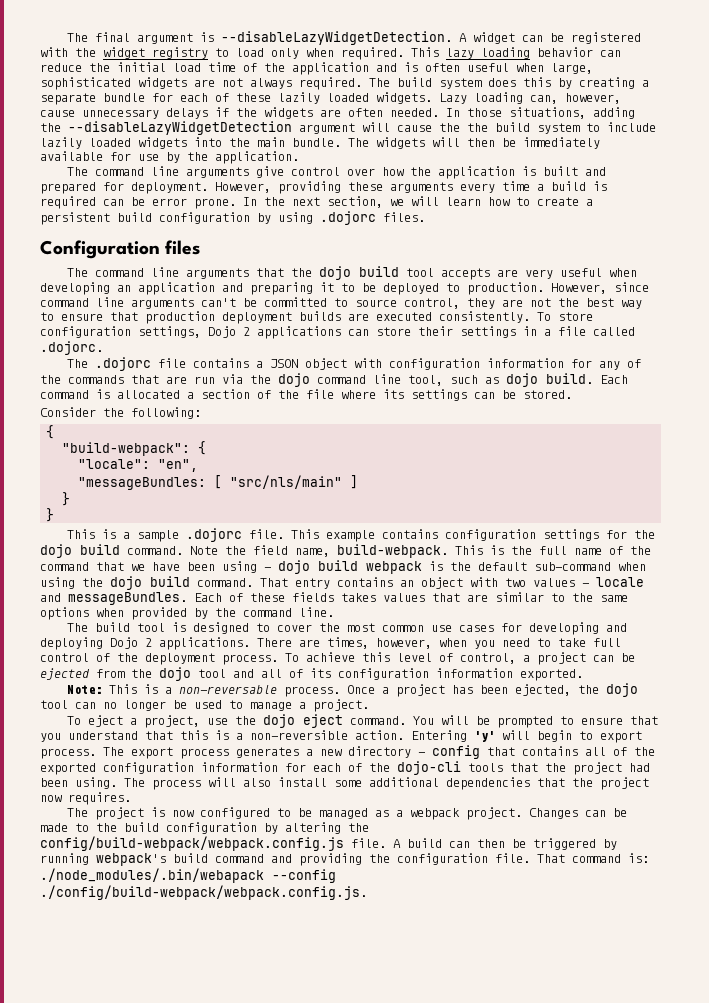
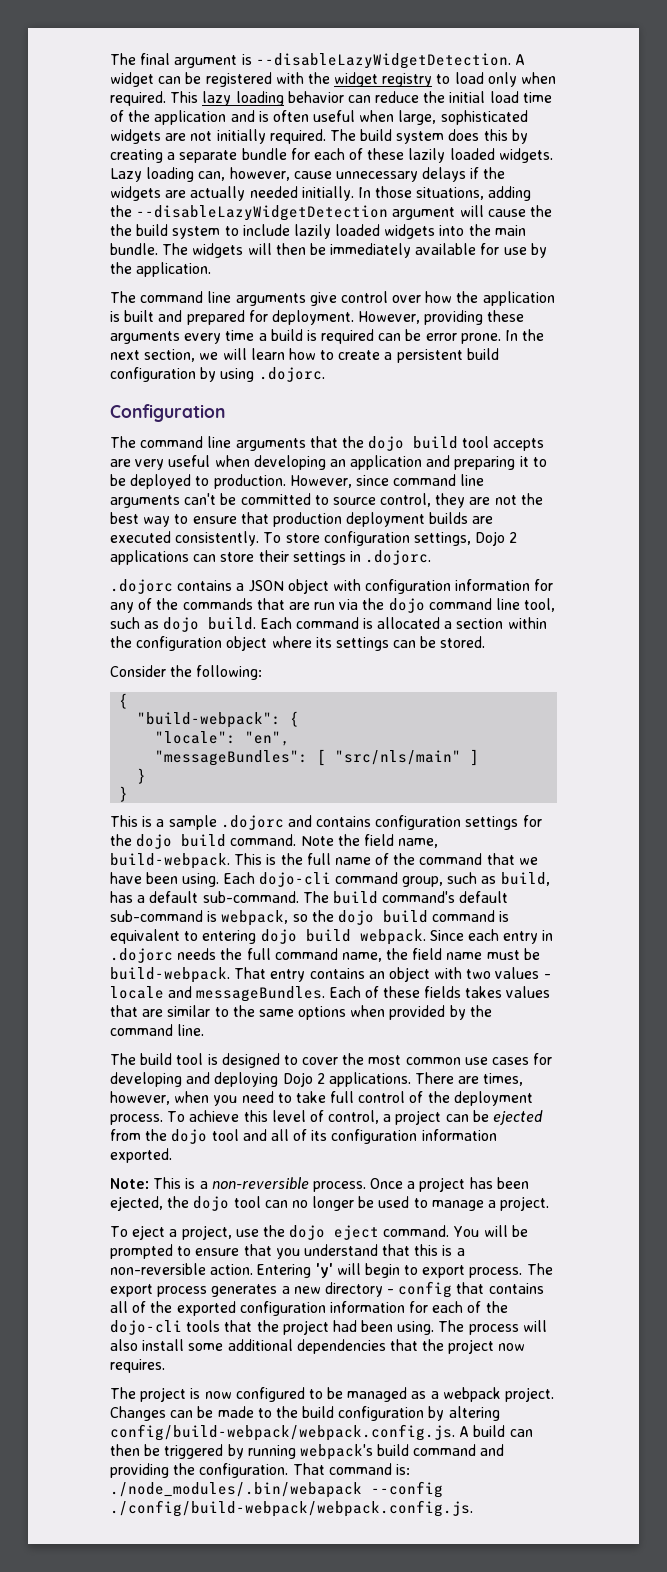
- This lazy loading behavior can reduce the initial load time of the application and is often useful when large, sophisticated widgets are not always required.
+ This lazy loading behavior can reduce the initial load time of the application and is often useful when large, sophisticated widgets are not initially required.
- Lazy loading can, however, cause unnecessary delays if the widgets are often needed.
+ Lazy loading can, however, cause unnecessary delays if the widgets are actually needed initially.
- In the next section, we will learn how to create a persistent build configuration by using .dojorc files.
+ In the next section, we will learn how to create a persistent build configuration by using .dojorc.
- Configuration files
+ Configuration
- To store configuration settings, Dojo 2 applications can store their settings in a file called .dojorc.
- The .dojorc file contains a JSON object with configuration information for any of the commands that are run via the dojo command line tool, such as dojo build.
+ To store configuration settings, Dojo 2 applications can store their settings in .dojorc.
+ .dojorc contains a JSON object with configuration information for any of the commands that are run via the dojo command line tool, such as dojo build.
- Each command is allocated a section of the file where its settings can be stored.
+ Each command is allocated a section within the configuration object where its settings can be stored.
- "messageBundles: [ "src/nls/main" ]
+ "messageBundles": [ "src/nls/main" ]
- This is a sample .dojorc file. This example contains configuration settings for the dojo build command.
+ This is a sample .dojorc and contains configuration settings for the dojo build command.
- This is the full name of the command that we have been using - dojo build webpack is the default sub-command when using the dojo build command.
+ This is the full name of the command that we have been using. Each dojo-cli command group, such as build, has a default sub-command. The build command's default sub-command is webpack, so the dojo build command is equivalent to entering dojo build webpack. Since each entry in .dojorc needs the full command name, the field name must be build-webpack.
- Note: This is a non-reversable process.
+ Note: This is a non-reversible process.
- Changes can be made to the build configuration by altering the config/build-webpack/webpack.config.js file. A build can then be triggered by running webpack's build command and providing the configuration file.
+ Changes can be made to the build configuration by altering config/build-webpack/webpack.config.js. A build can then be triggered by running webpack's build command and providing the configuration.

